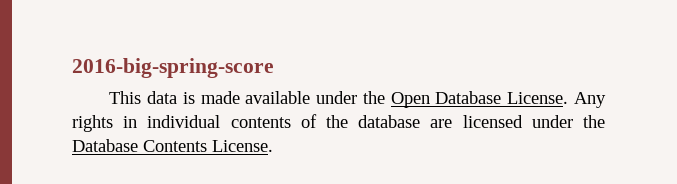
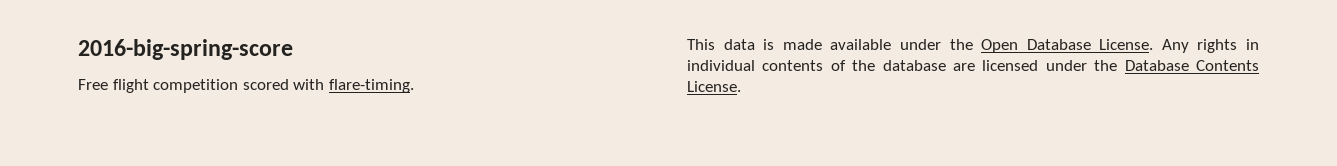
+ Free flight competition scored with flare-timing.

